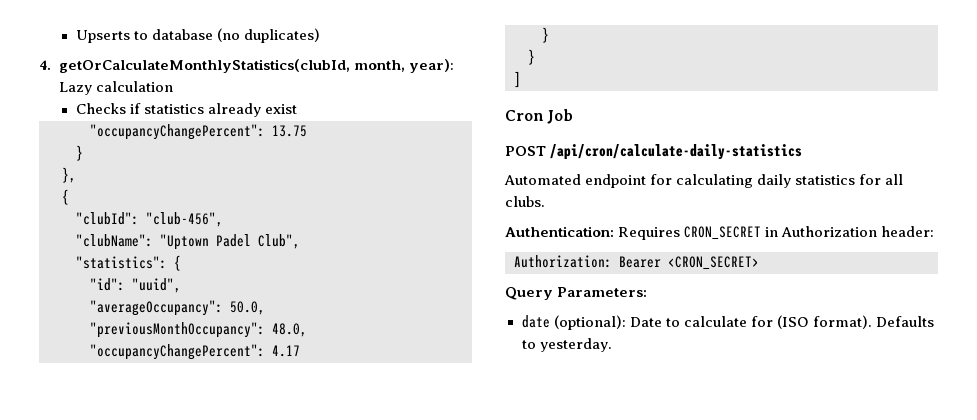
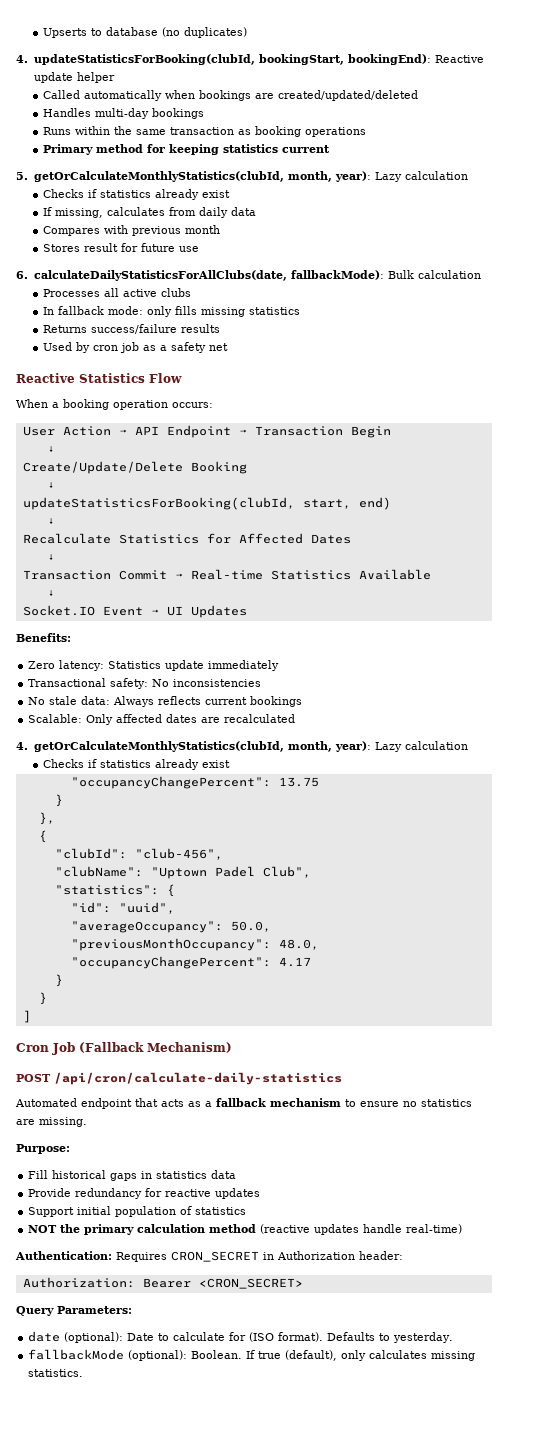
+ 4. updateStatisticsForBooking(clubId, bookingStart, bookingEnd): Reactive update helper
+ Called automatically when bookings are created/updated/deleted
+ Handles multi-day bookings
+ Runs within the same transaction as booking operations
+ Primary method for keeping statistics current
+ 5. getOrCalculateMonthlyStatistics(clubId, month, year): Lazy calculation
+ Checks if statistics already exist
+ If missing, calculates from daily data
+ Compares with previous month
+ Stores result for future use
+ 6. calculateDailyStatisticsForAllClubs(date, fallbackMode): Bulk calculation
+ Processes all active clubs
+ In fallback mode: only fills missing statistics
+ Returns success/failure results
+ Used by cron job as a safety net
+ Reactive Statistics Flow
+ When a booking operation occurs:
+ User Action → API Endpoint → Transaction Begin
+ ↓
+ Create/Update/Delete Booking
+ ↓
+ updateStatisticsForBooking(clubId, start, end)
+ ↓
+ Recalculate Statistics for Affected Dates
+ ↓
+ Transaction Commit → Real-time Statistics Available
+ ↓
+ Socket.IO Event → UI Updates
+ Benefits:
+ Zero latency: Statistics update immediately
+ Transactional safety: No inconsistencies
+ No stale data: Always reflects current bookings
+ Scalable: Only affected dates are recalculated
- Cron Job
+ Cron Job (Fallback Mechanism)
- Automated endpoint for calculating daily statistics for all clubs.
+ Automated endpoint that acts as a fallback mechanism to ensure no statistics are missing.
+ Purpose:
+ Fill historical gaps in statistics data
+ Provide redundancy for reactive updates
+ Support initial population of statistics
+ NOT the primary calculation method (reactive updates handle real-time)
+ fallbackMode (optional): Boolean. If true (default), only calculates missing statistics.

